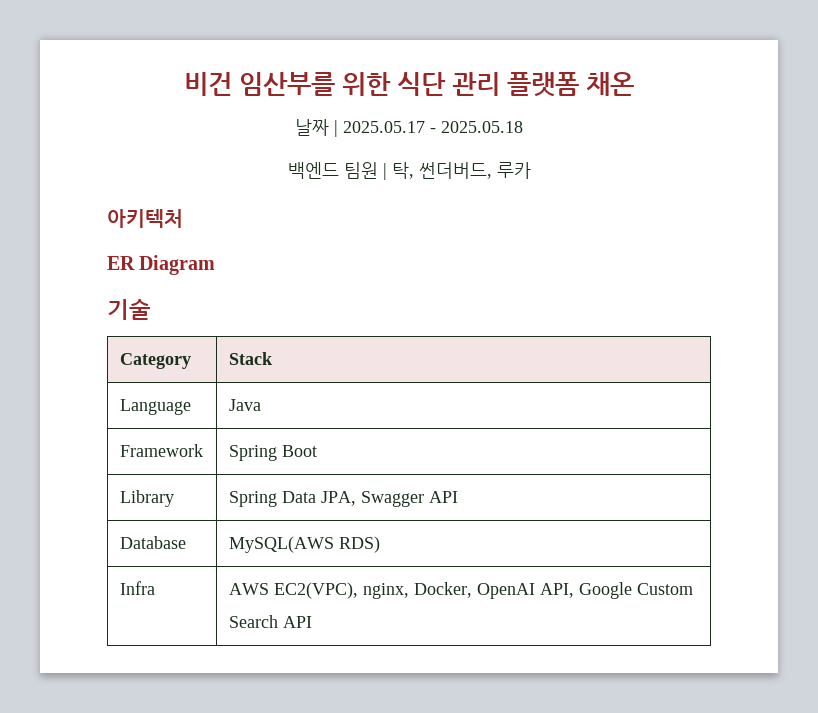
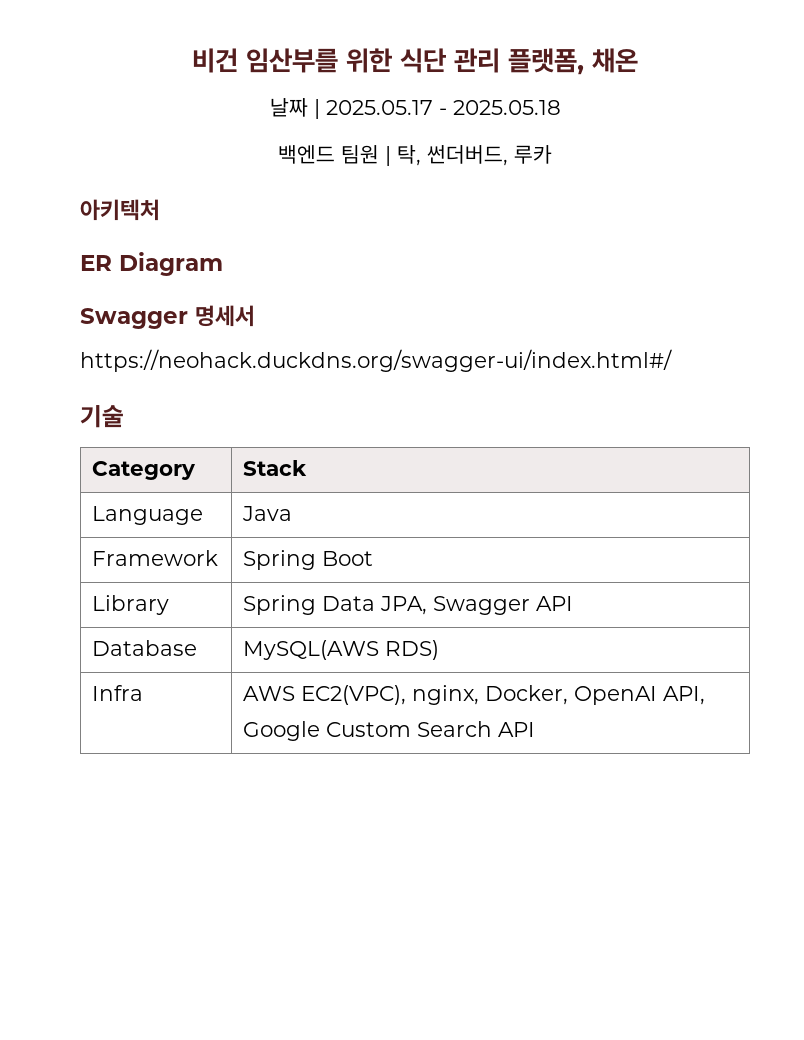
- 비건 임산부를 위한 식단 관리 플랫폼 채온
+ 비건 임산부를 위한 식단 관리 플랫폼, 채온
+ Swagger 명세서
+ https://neohack.duckdns.org/swagger-ui/index.html#/

